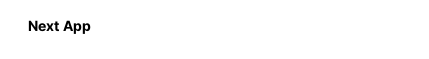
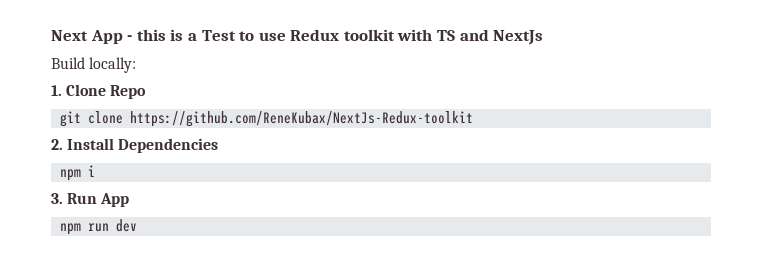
- Next App
+ Next App - this is a Test to use Redux toolkit with TS and NextJs
+ Build locally:
+ 1. Clone Repo
+ git clone https://github.com/ReneKubax/NextJs-Redux-toolkit
+ 2. Install Dependencies
+ npm i
+ 3. Run App
+ npm run dev

